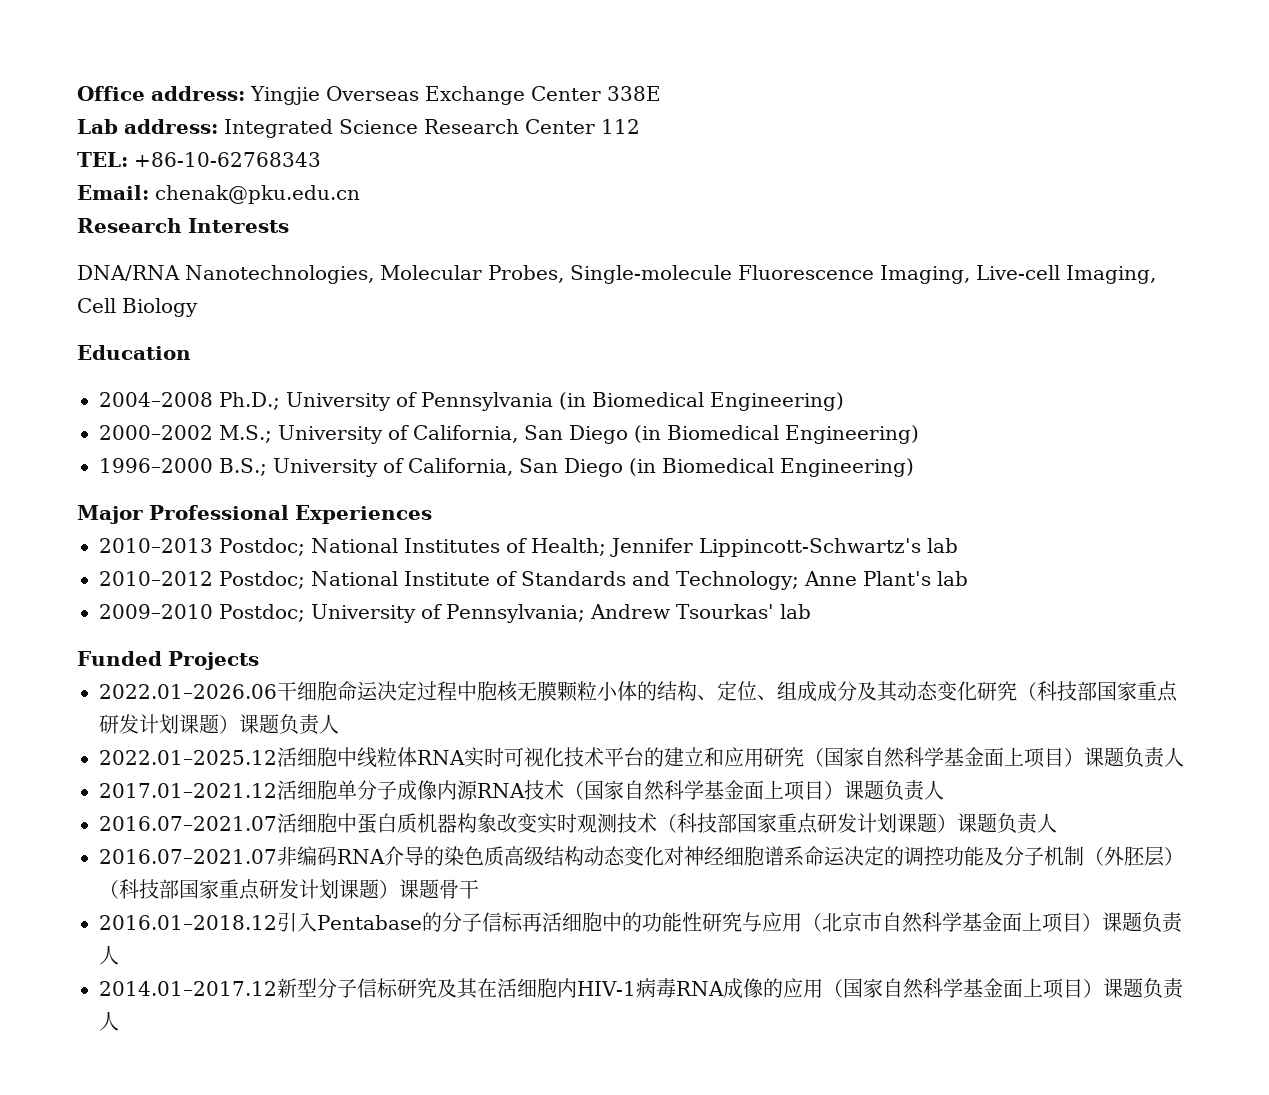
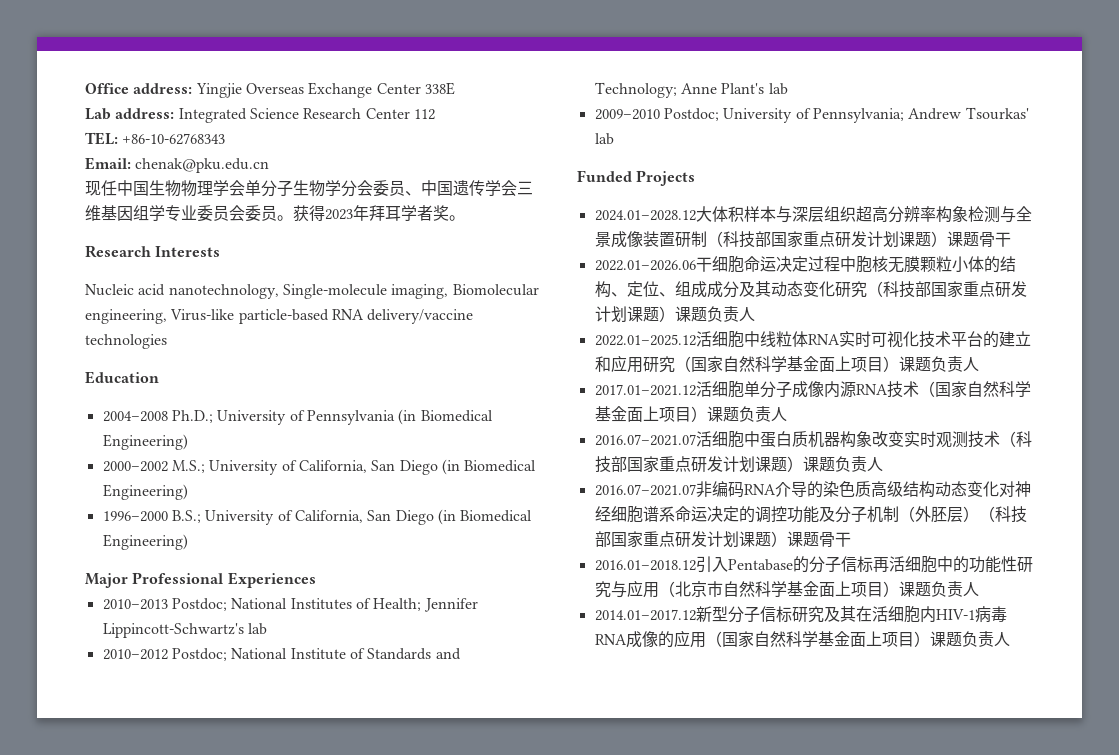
+ 现任中国生物物理学会单分子生物学分会委员、中国遗传学会三维基因组学专业委员会委员。获得2023年拜耳学者奖。
  Research Interests
- DNA/RNA Nanotechnologies, Molecular Probes, Single-molecule Fluorescence Imaging, Live-cell Imaging, Cell Biology
+ Nucleic acid nanotechnology, Single-molecule imaging, Biomolecular engineering, Virus-like particle-based RNA delivery/vaccine technologies
+ 2024.01–2028.12大体积样本与深层组织超高分辨率构象检测与全景成像装置研制（科技部国家重点研发计划课题）课题骨干

